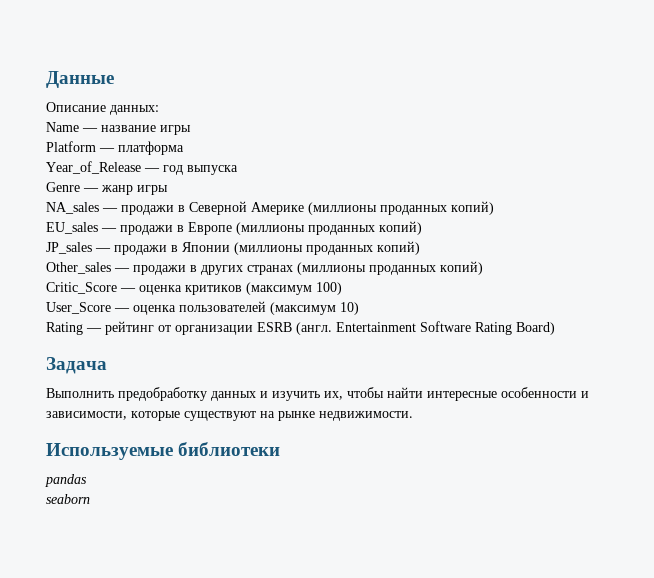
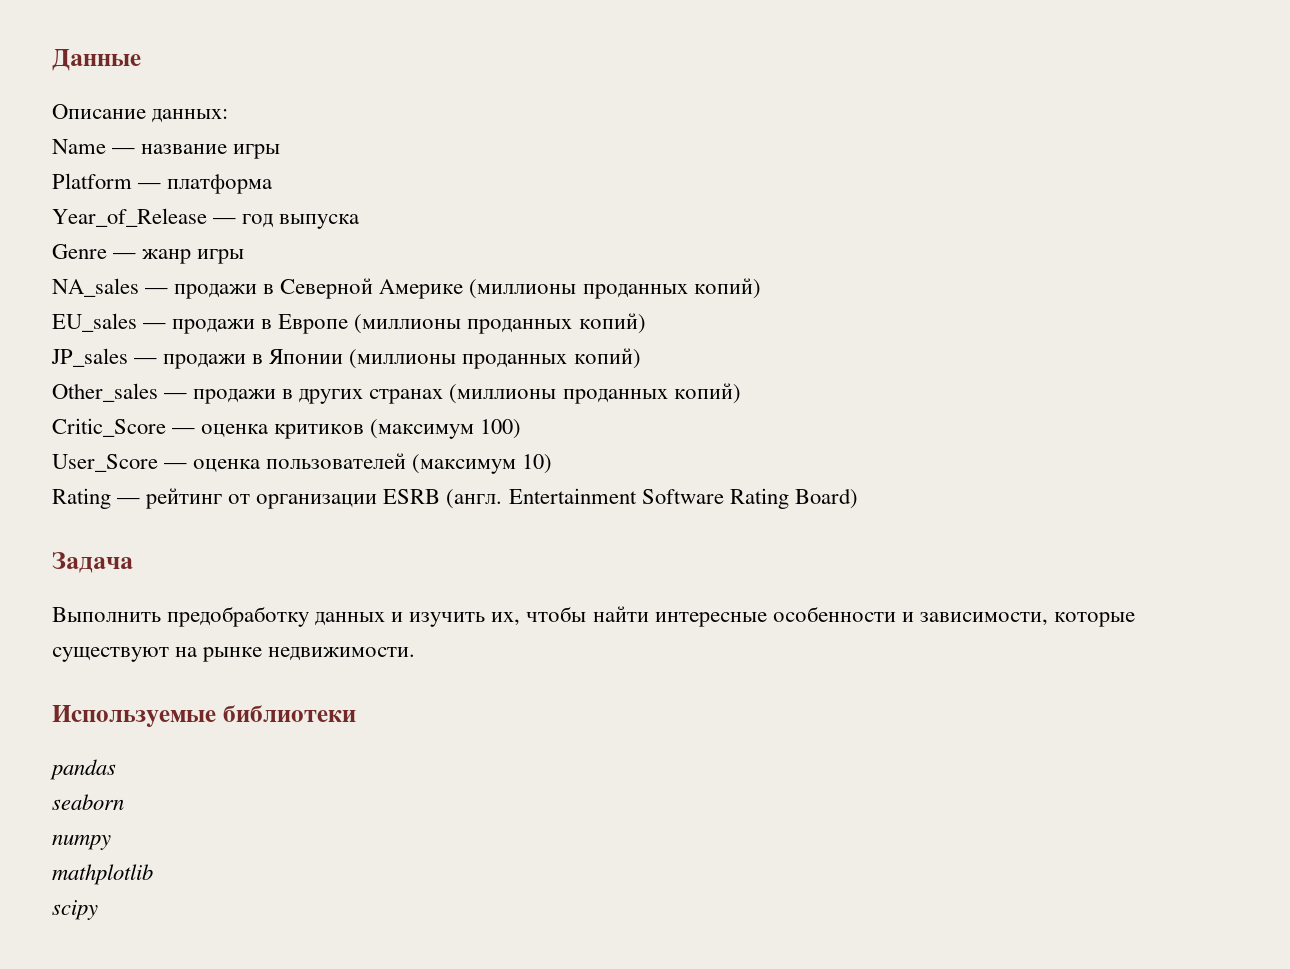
+ numpy
+ mathplotlib
+ scipy

